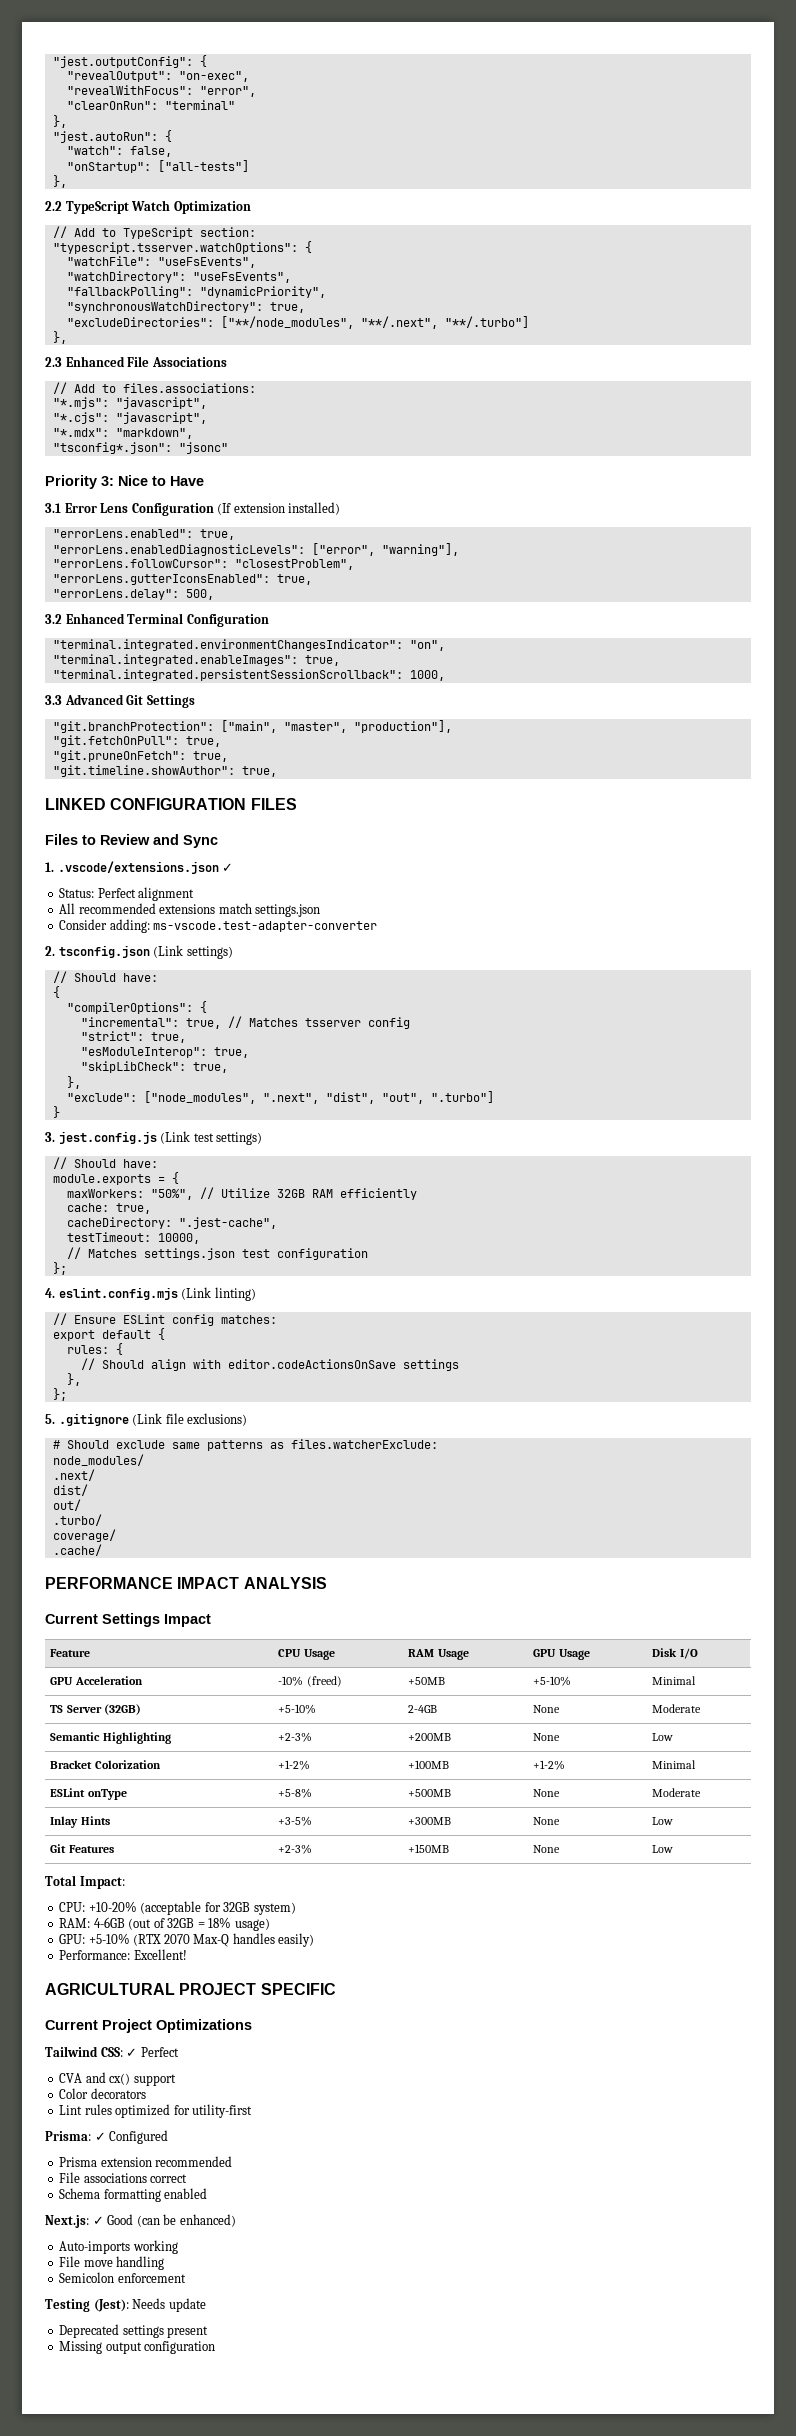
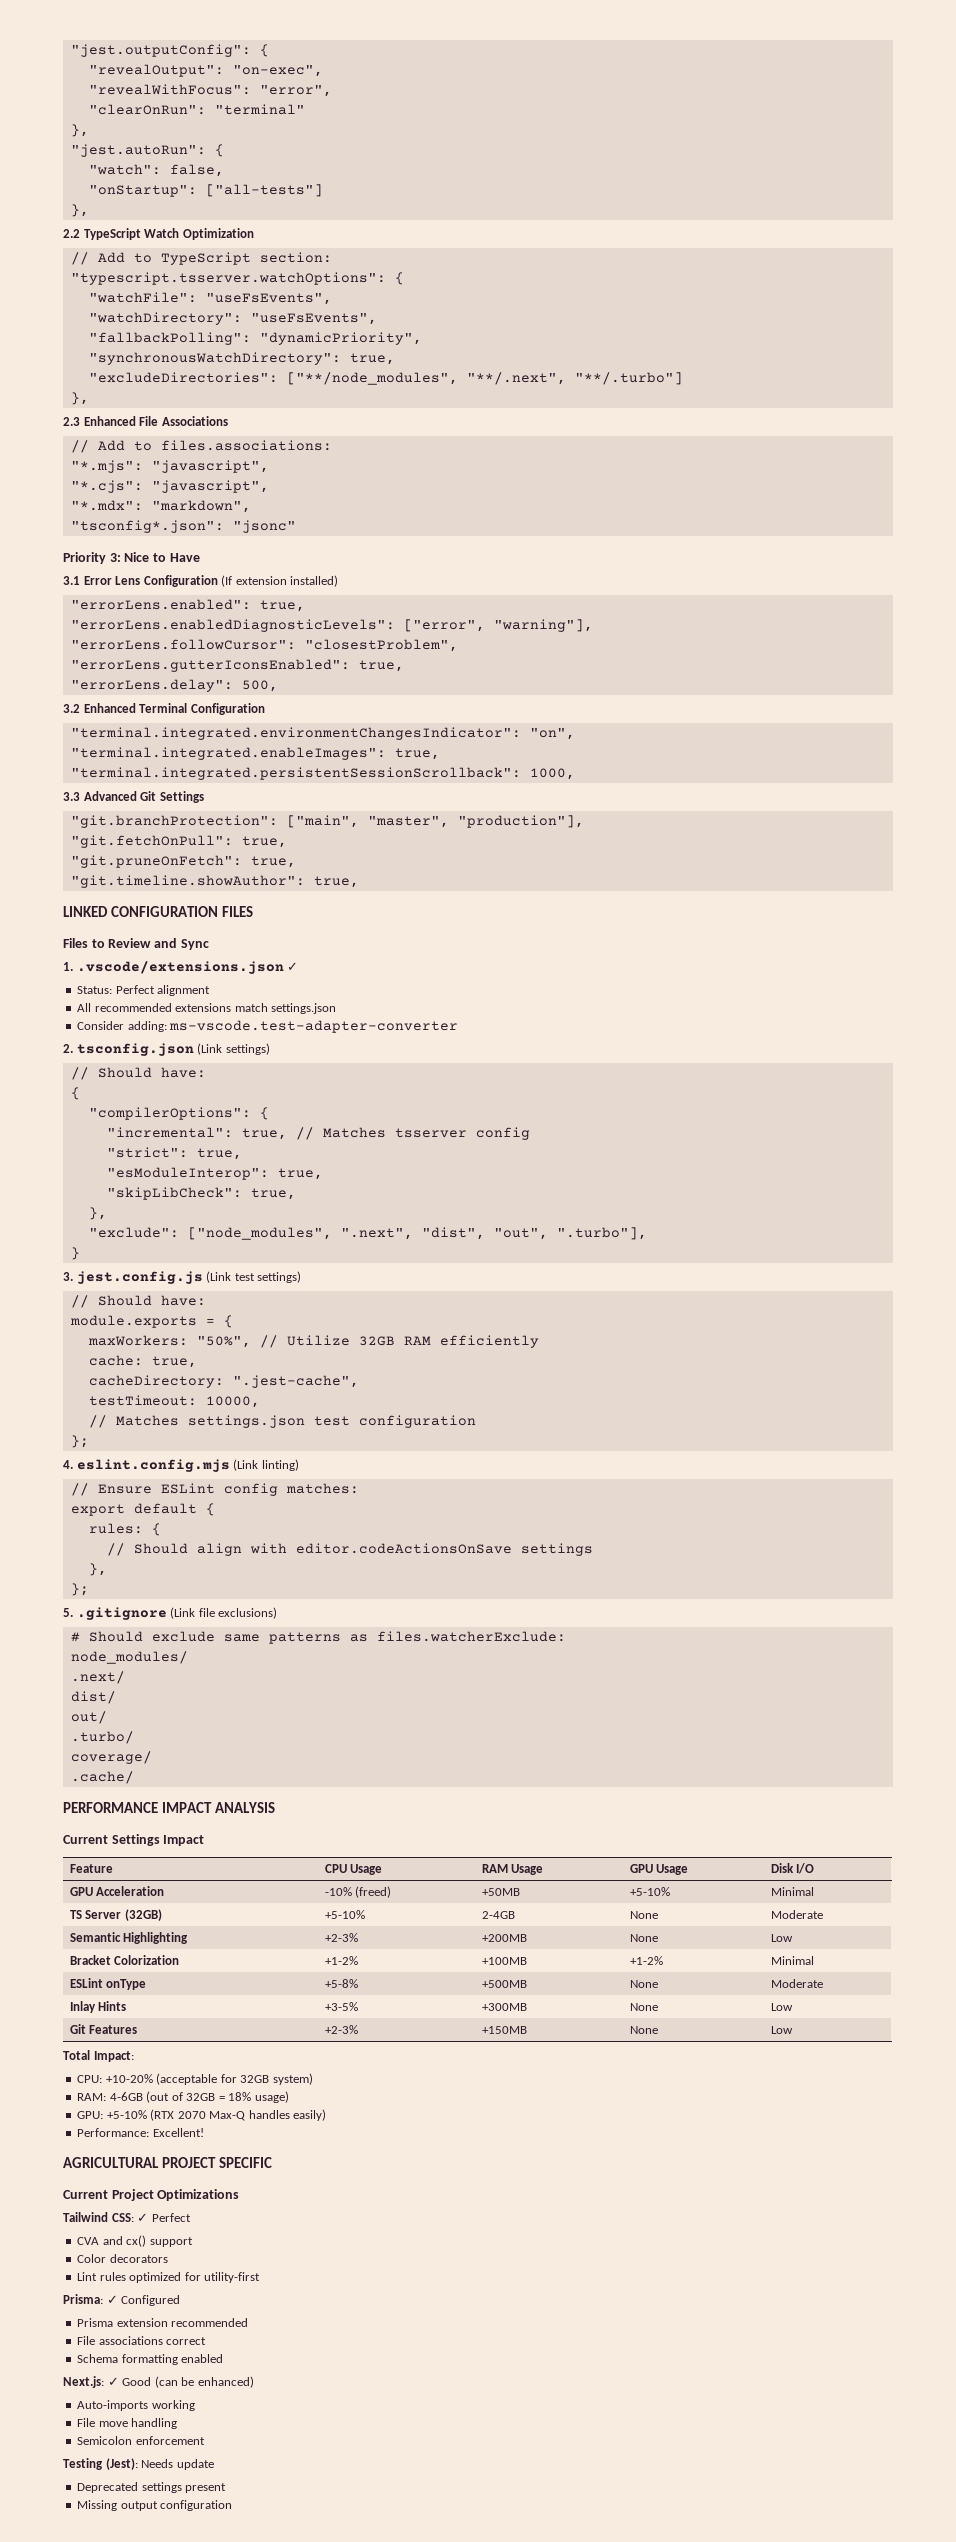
- "exclude": ["node_modules", ".next", "dist", "out", ".turbo"]
+ "exclude": ["node_modules", ".next", "dist", "out", ".turbo"],

